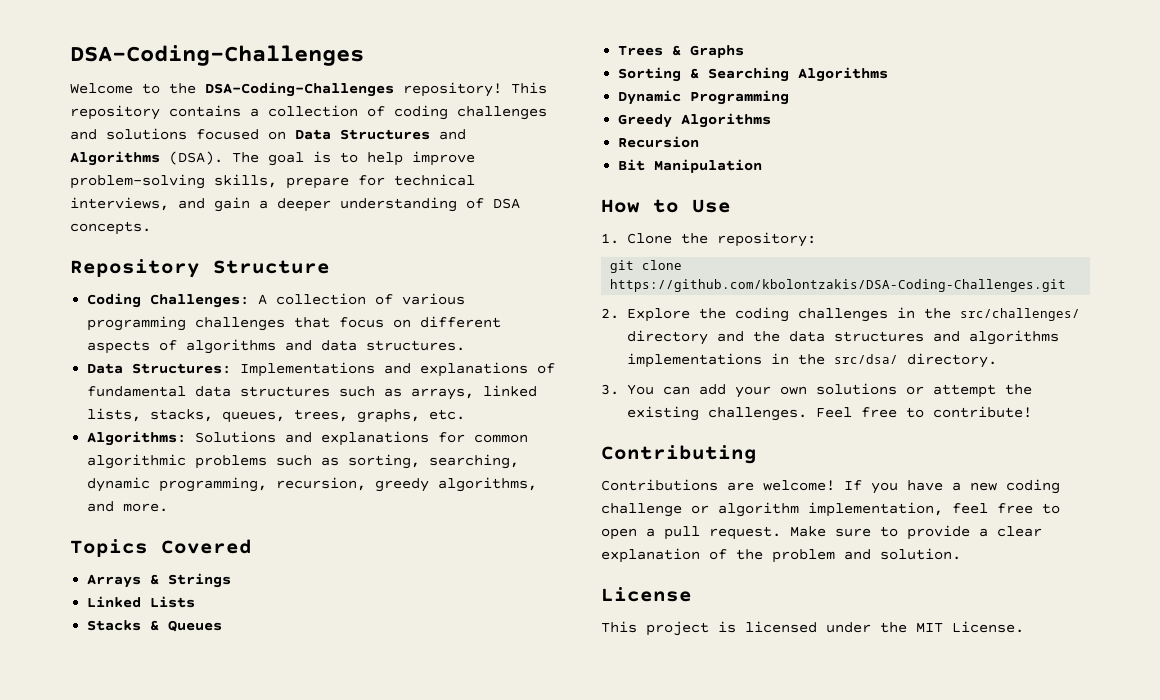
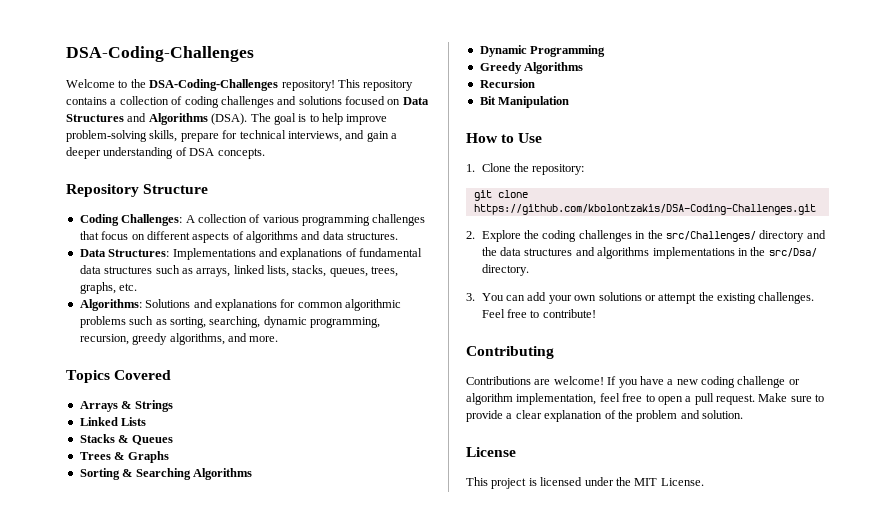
- 2. Explore the coding challenges in the src/challenges/ directory and the data structures and algorithms implementations in the src/dsa/ directory.
+ 2. Explore the coding challenges in the src/Challenges/ directory and the data structures and algorithms implementations in the src/Dsa/ directory.

